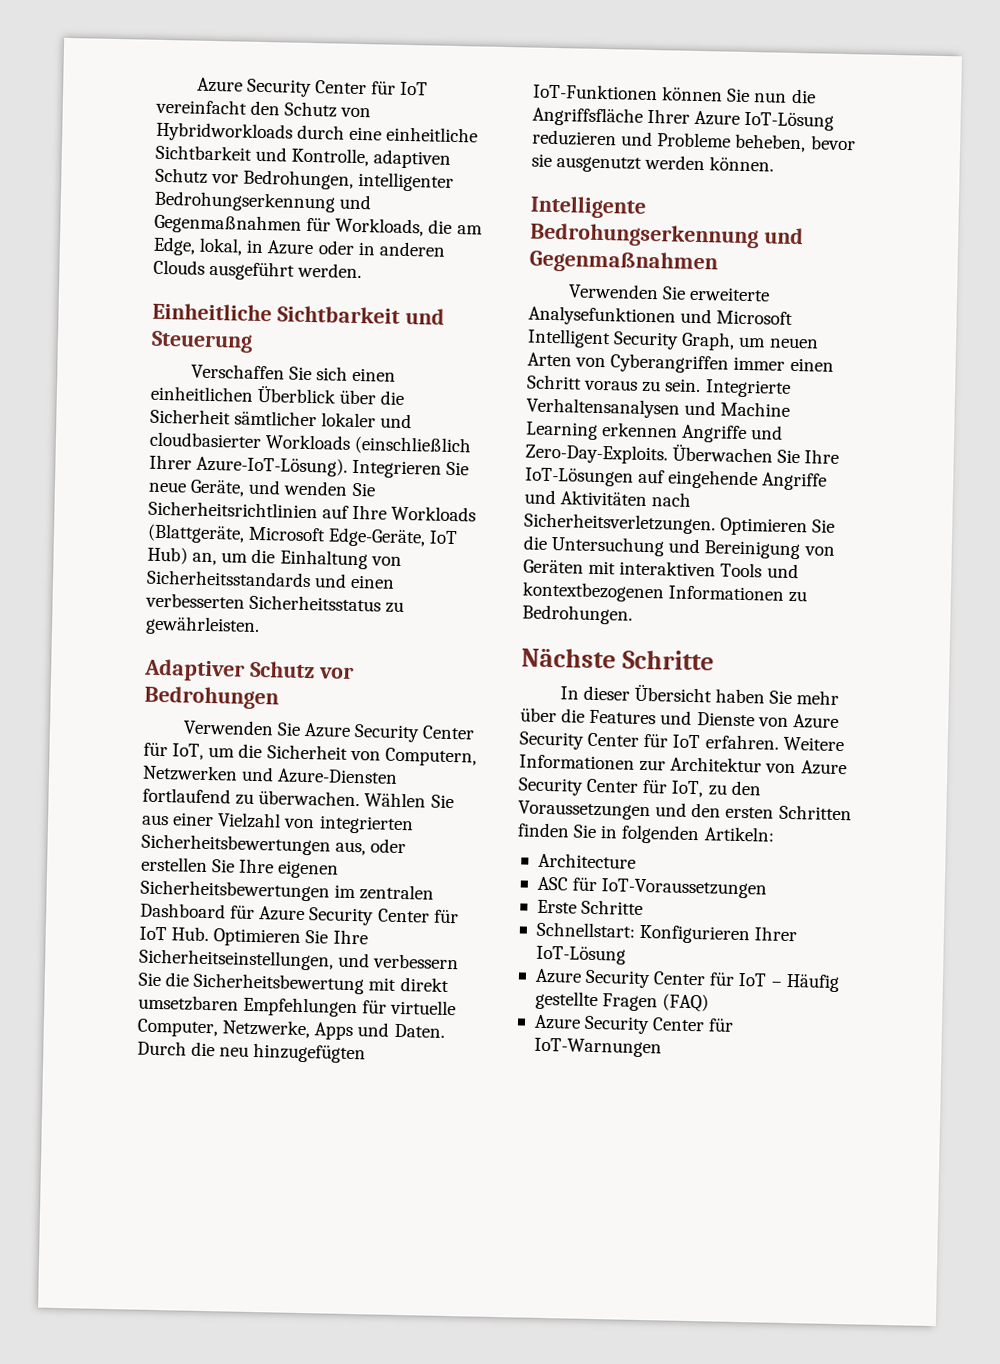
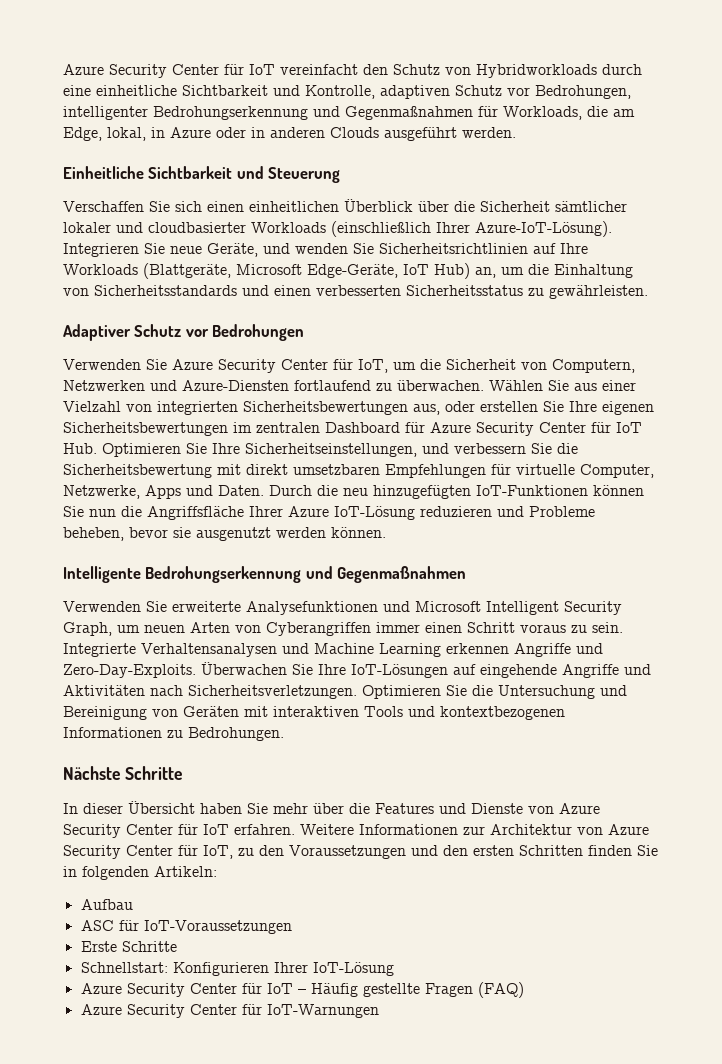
- Architecture
+ Aufbau

